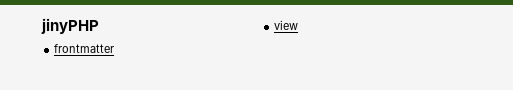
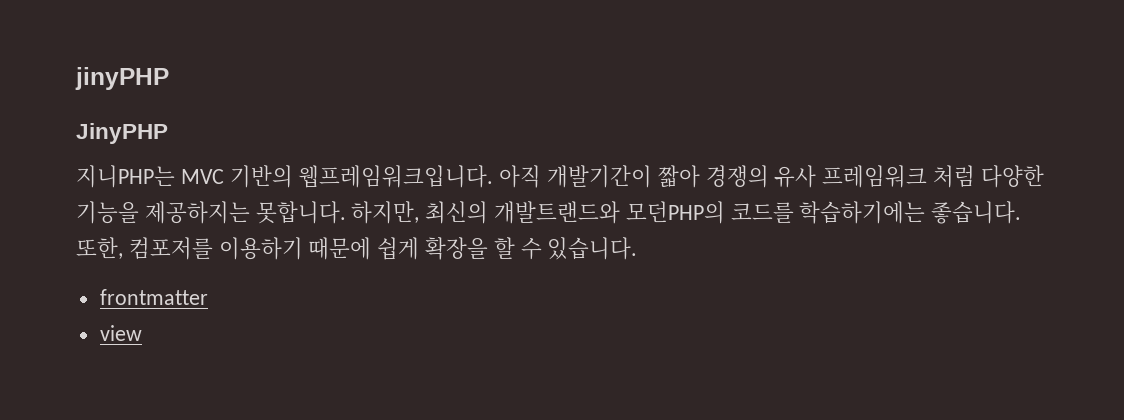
+ JinyPHP
+ 지니PHP는 MVC 기반의 웹프레임워크입니다. 아직 개발기간이 짧아 경쟁의 유사 프레임워크 처럼 다양한 기능을 제공하지는 못합니다. 하지만, 최신의 개발트랜드와 모던PHP의 코드를 학습하기에는 좋습니다. 또한, 컴포저를 이용하기 때문에 쉽게 확장을 할 수 있습니다.

